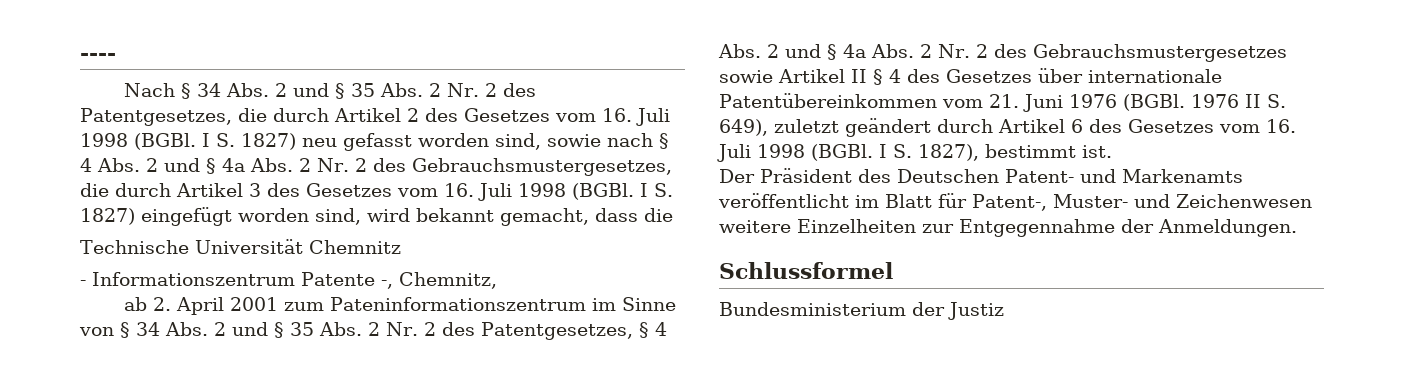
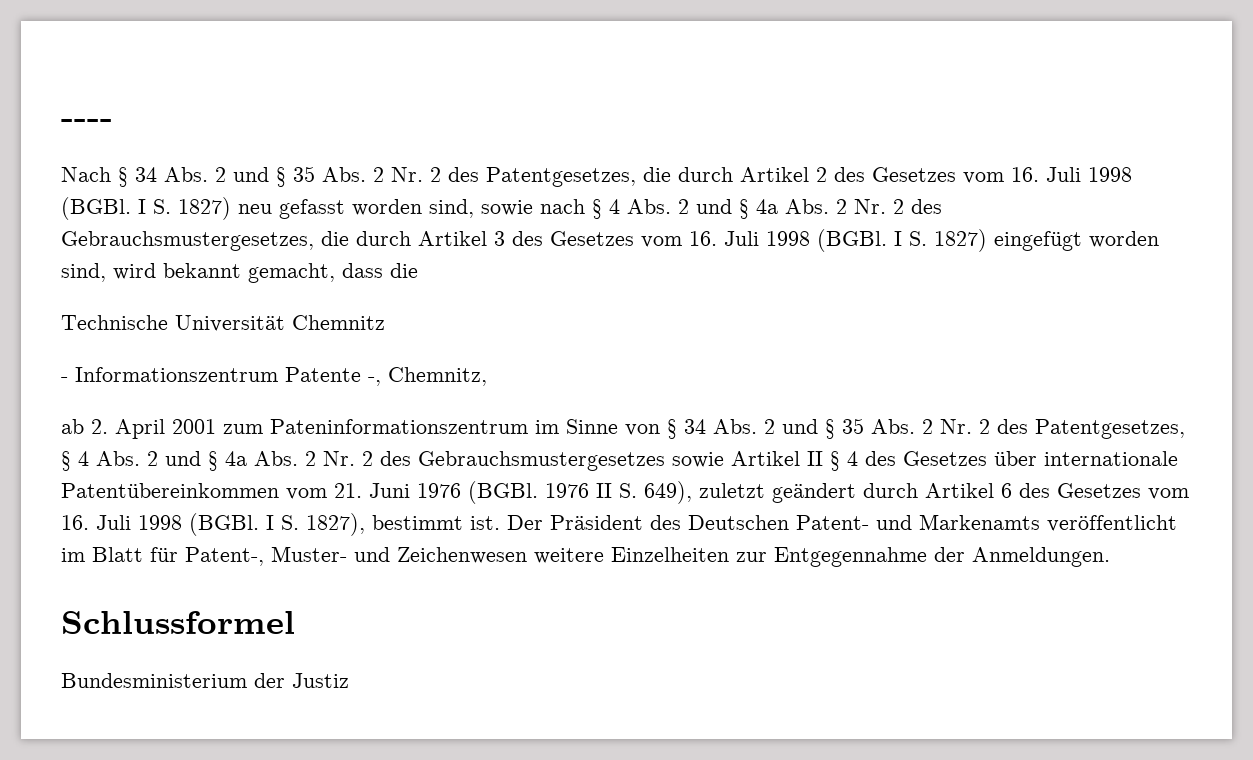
- I S. 1827), bestimmt ist.
- Der Präsident des Deutschen Patent- und Markenamts veröffentlicht im Blatt für Patent-, Muster- und Zeichenwesen weitere Einzelheiten zur Entgegennahme der Anmeldungen.
+ I S. 1827), bestimmt ist. Der Präsident des Deutschen Patent- und Markenamts veröffentlicht im Blatt für Patent-, Muster- und Zeichenwesen weitere Einzelheiten zur Entgegennahme der Anmeldungen.

